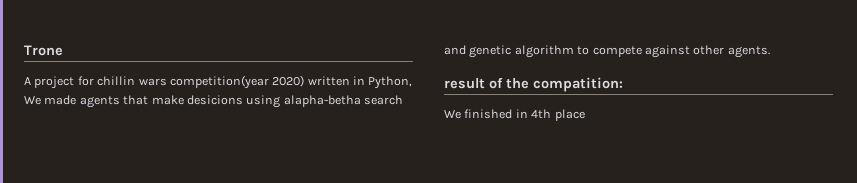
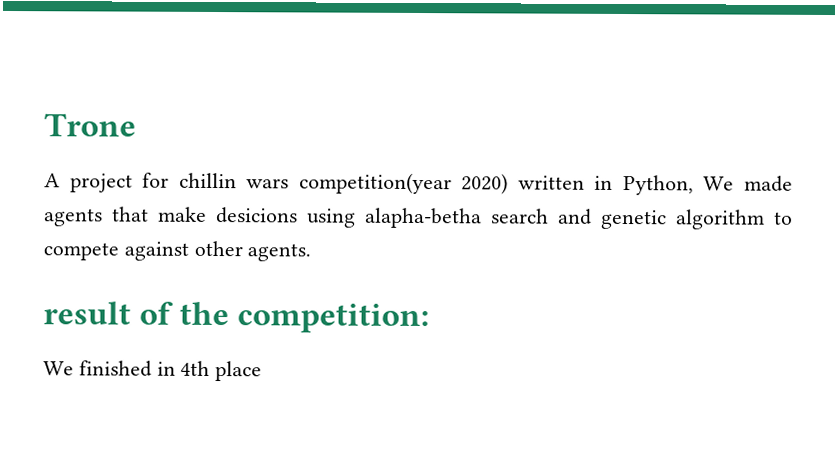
- result of the compatition:
+ result of the competition:

